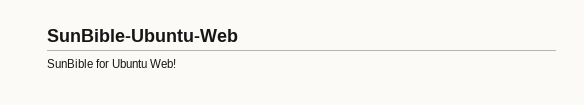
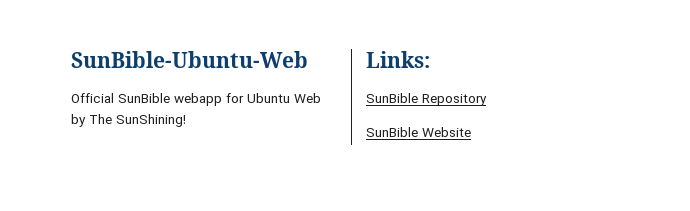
- SunBible for Ubuntu Web!
+ Official SunBible webapp for Ubuntu Web by The SunShining!
+ Links:
+ SunBible Repository
+ SunBible Website

